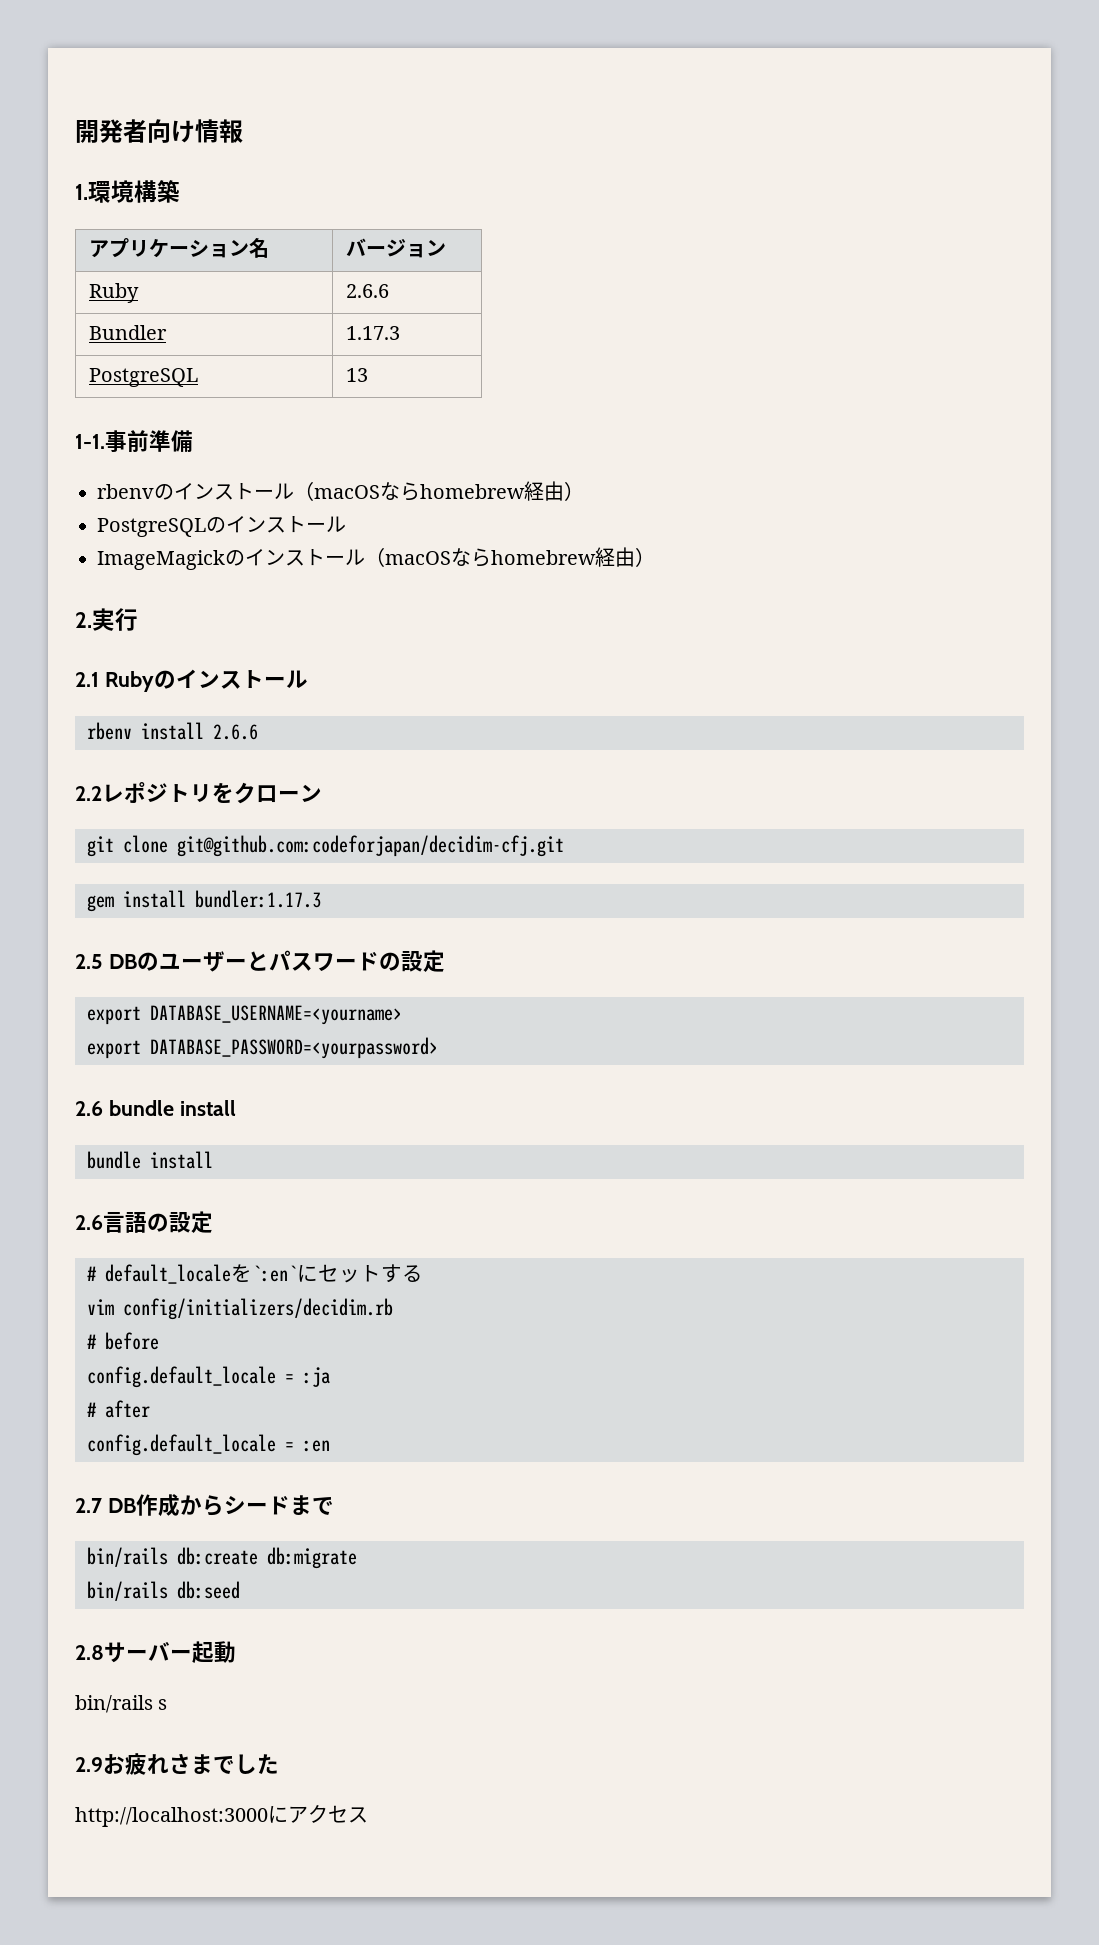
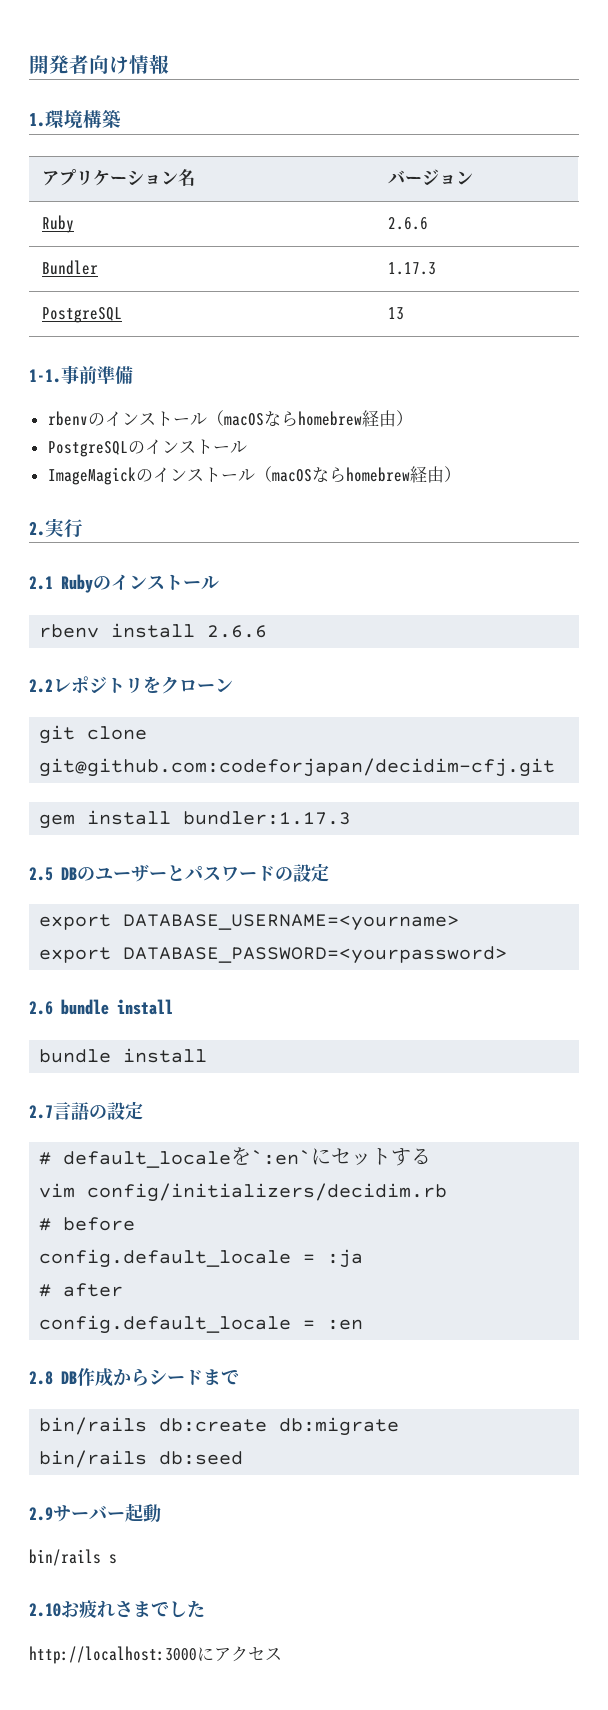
- 2.6言語の設定
+ 2.7言語の設定
- 2.7 DB作成からシードまで
+ 2.8 DB作成からシードまで
- 2.8サーバー起動
+ 2.9サーバー起動
- 2.9お疲れさまでした
+ 2.10お疲れさまでした

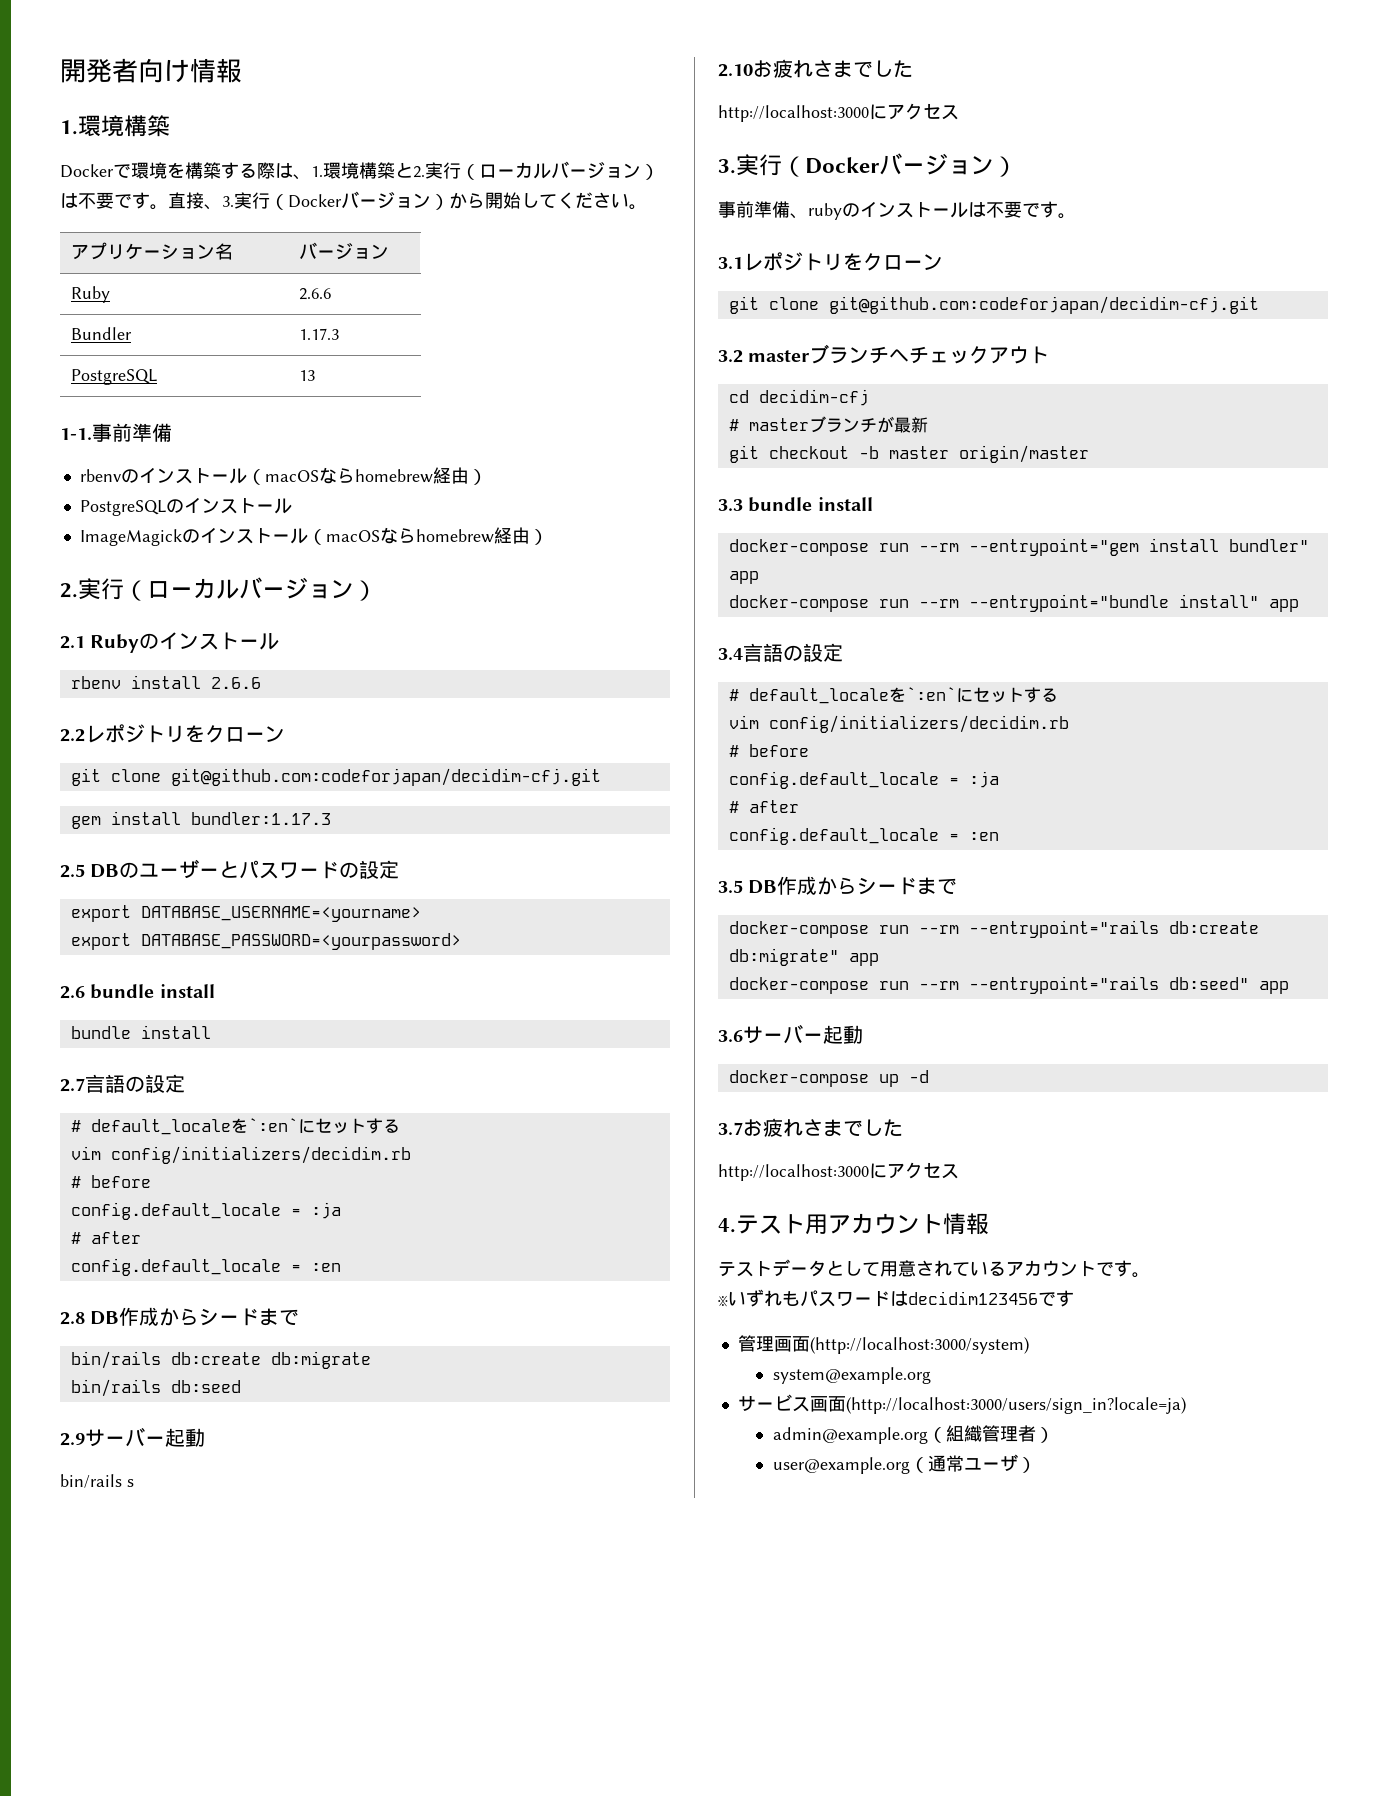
+ Dockerで環境を構築する際は、1.環境構築と2.実行（ローカルバージョン）は不要です。直接、3.実行（Dockerバージョン）から開始してください。
  ImageMagickのインストール（macOSならhomebrew経由）
- 2.実行
+ 2.実行（ローカルバージョン）
  2.10お疲れさまでした
  http://localhost:3000にアクセス
+ 3.実行（Dockerバージョン）
+ 事前準備、rubyのインストールは不要です。
+ 3.1レポジトリをクローン
+ git clone git@github.com:codeforjapan/decidim-cfj.git
+ 3.2 masterブランチへチェックアウト
+ cd decidim-cfj
+ # masterブランチが最新
+ git checkout -b master origin/master
+ 3.3 bundle install
+ docker-compose run --rm --entrypoint="gem install bundler" app
+ docker-compose run --rm --entrypoint="bundle install" app
+ 3.4言語の設定
+ # default_localeを`:en`にセットする
+ vim config/initializers/decidim.rb
+ # before
+ config.default_locale = :ja
+ # after
+ config.default_locale = :en
+ 3.5 DB作成からシードまで
+ docker-compose run --rm --entrypoint="rails db:create db:migrate" app
+ docker-compose run --rm --entrypoint="rails db:seed" app
+ 3.6サーバー起動
+ docker-compose up -d
+ 3.7お疲れさまでした
+ http://localhost:3000にアクセス
+ 4.テスト用アカウント情報
+ テストデータとして用意されているアカウントです。
+ ※いずれもパスワードはdecidim123456です
+ 管理画面(http://localhost:3000/system)
+ system@example.org
+ サービス画面(http://localhost:3000/users/sign_in?locale=ja)
+ admin@example.org（組織管理者）
+ user@example.org（通常ユーザ）

